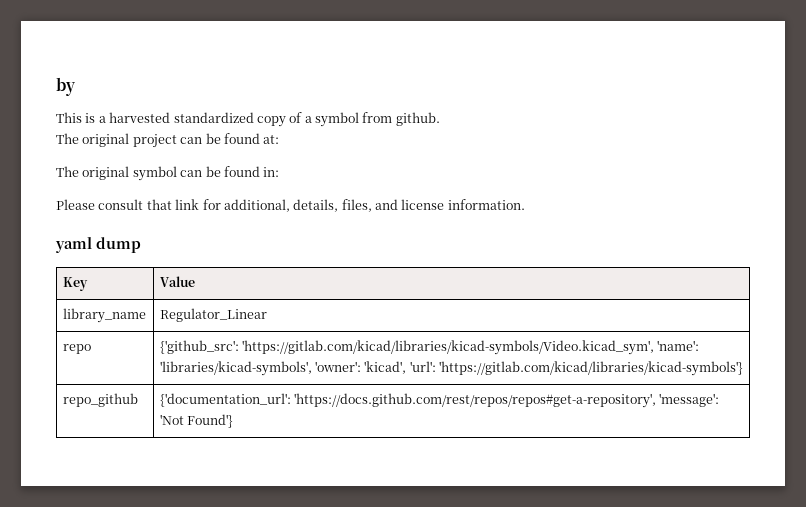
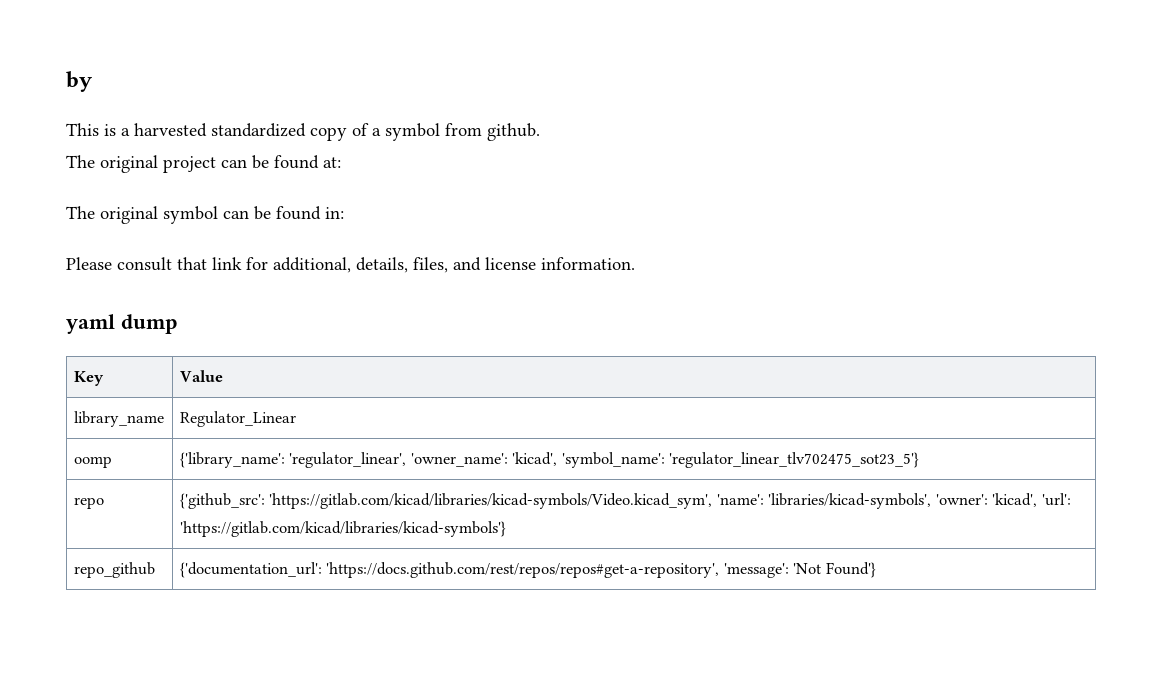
+ oomp | {'library_name': 'regulator_linear', 'owner_name': 'kicad', 'symbol_name': 'regulator_linear_tlv702475_sot23_5'}

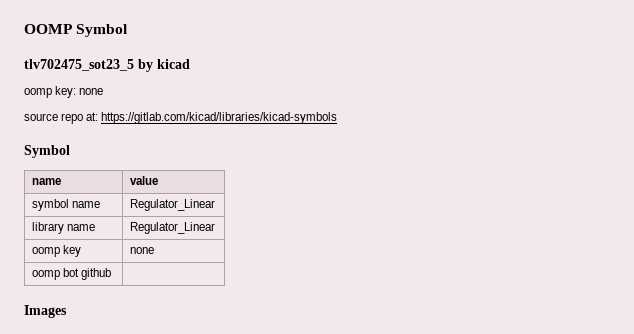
- by
- This is a harvested standardized copy of a symbol from github.
- The original project can be found at:
- The original symbol can be found in:
- Please consult that link for additional, details, files, and license information.
- yaml dump
- Key | Value
- library_name | Regulator_Linear
- oomp | {'library_name': 'regulator_linear', 'owner_name': 'kicad', 'symbol_name': 'regulator_linear_tlv702475_sot23_5'}
- repo | {'github_src': 'https://gitlab.com/kicad/libraries/kicad-symbols/Video.kicad_sym', 'name': 'libraries/kicad-symbols', 'owner': 'kicad', 'url': 'https://gitlab.com/kicad/libraries/kicad-symbols'}
- repo_github | {'documentation_url': 'https://docs.github.com/rest/repos/repos#get-a-repository', 'message': 'Not Found'}
+ OOMP Symbol
+ tlv702475_sot23_5 by kicad
+ oomp key: none
+ source repo at: https://gitlab.com/kicad/libraries/kicad-symbols
+ Symbol
+ name | value
+ symbol name | Regulator_Linear
+ library name | Regulator_Linear
+ oomp key | none
+ oomp bot github |
+ Images

